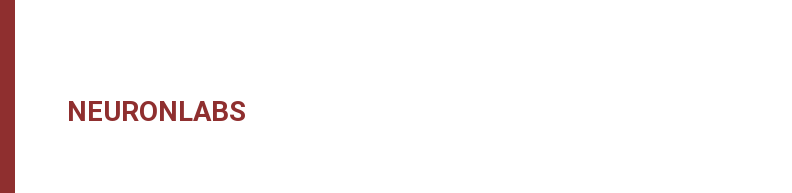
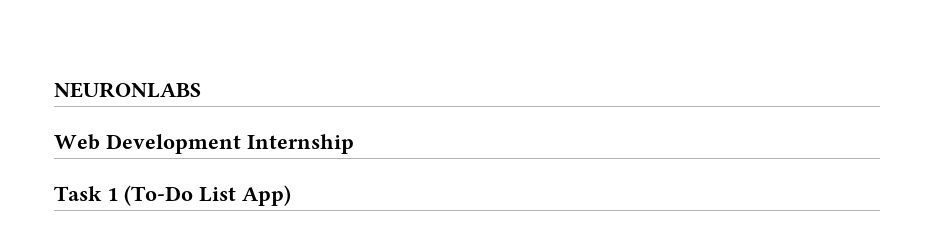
+ Web Development Internship
+ Task 1 (To-Do List App)

